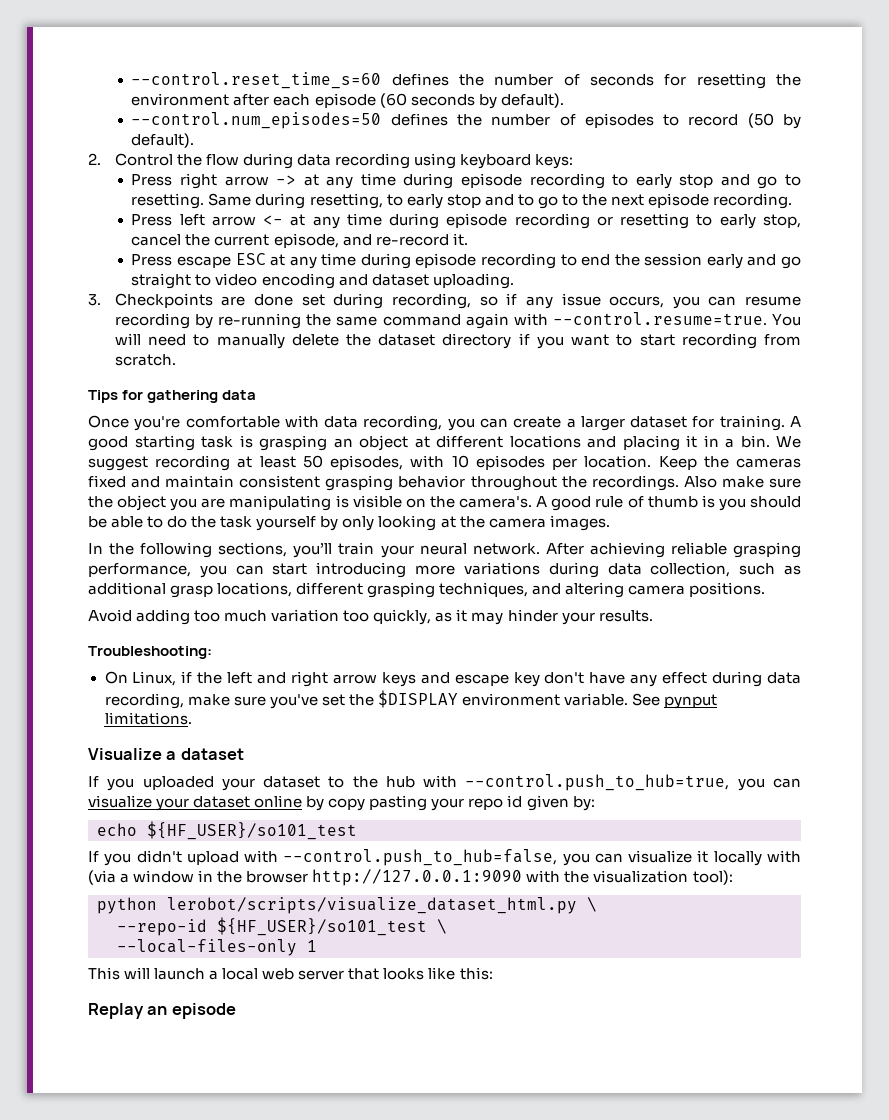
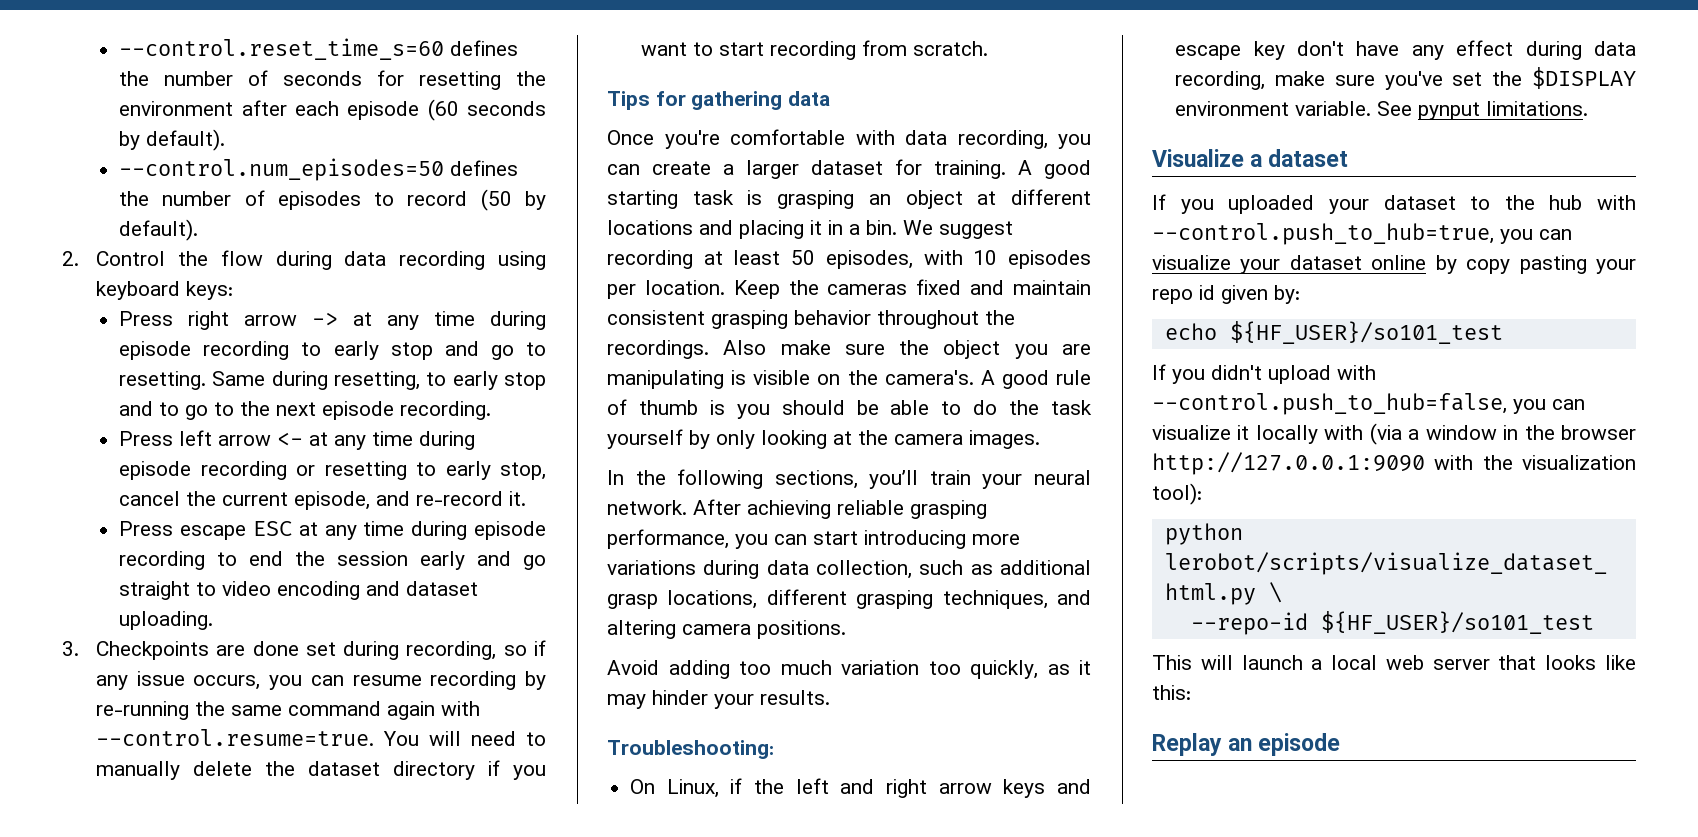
- --repo-id ${HF_USER}/so101_test \
- --local-files-only 1
+ --repo-id ${HF_USER}/so101_test

